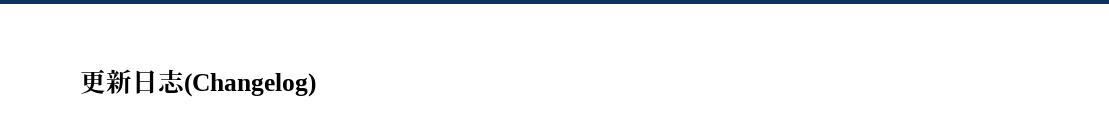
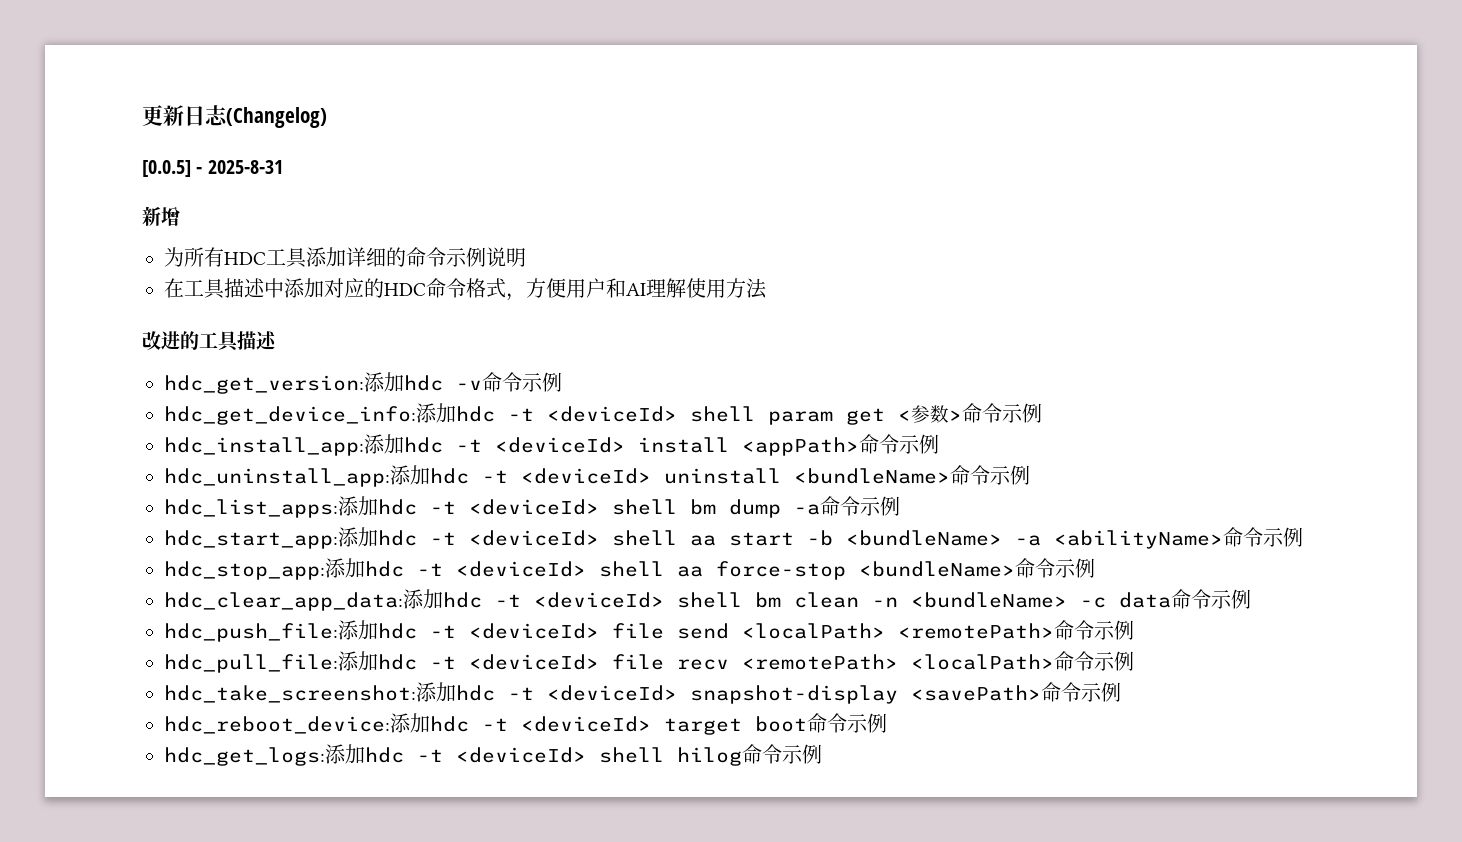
+ [0.0.5] - 2025-8-31
+ 新增
+ 为所有HDC工具添加详细的命令示例说明
+ 在工具描述中添加对应的HDC命令格式，方便用户和AI理解使用方法
+ 改进的工具描述
+ hdc_get_version:添加hdc -v命令示例
+ hdc_get_device_info:添加hdc -t <deviceId> shell param get <参数>命令示例
+ hdc_install_app:添加hdc -t <deviceId> install <appPath>命令示例
+ hdc_uninstall_app:添加hdc -t <deviceId> uninstall <bundleName>命令示例
+ hdc_list_apps:添加hdc -t <deviceId> shell bm dump -a命令示例
+ hdc_start_app:添加hdc -t <deviceId> shell aa start -b <bundleName> -a <abilityName>命令示例
+ hdc_stop_app:添加hdc -t <deviceId> shell aa force-stop <bundleName>命令示例
+ hdc_clear_app_data:添加hdc -t <deviceId> shell bm clean -n <bundleName> -c data命令示例
+ hdc_push_file:添加hdc -t <deviceId> file send <localPath> <remotePath>命令示例
+ hdc_pull_file:添加hdc -t <deviceId> file recv <remotePath> <localPath>命令示例
+ hdc_take_screenshot:添加hdc -t <deviceId> snapshot-display <savePath>命令示例
+ hdc_reboot_device:添加hdc -t <deviceId> target boot命令示例
+ hdc_get_logs:添加hdc -t <deviceId> shell hilog命令示例

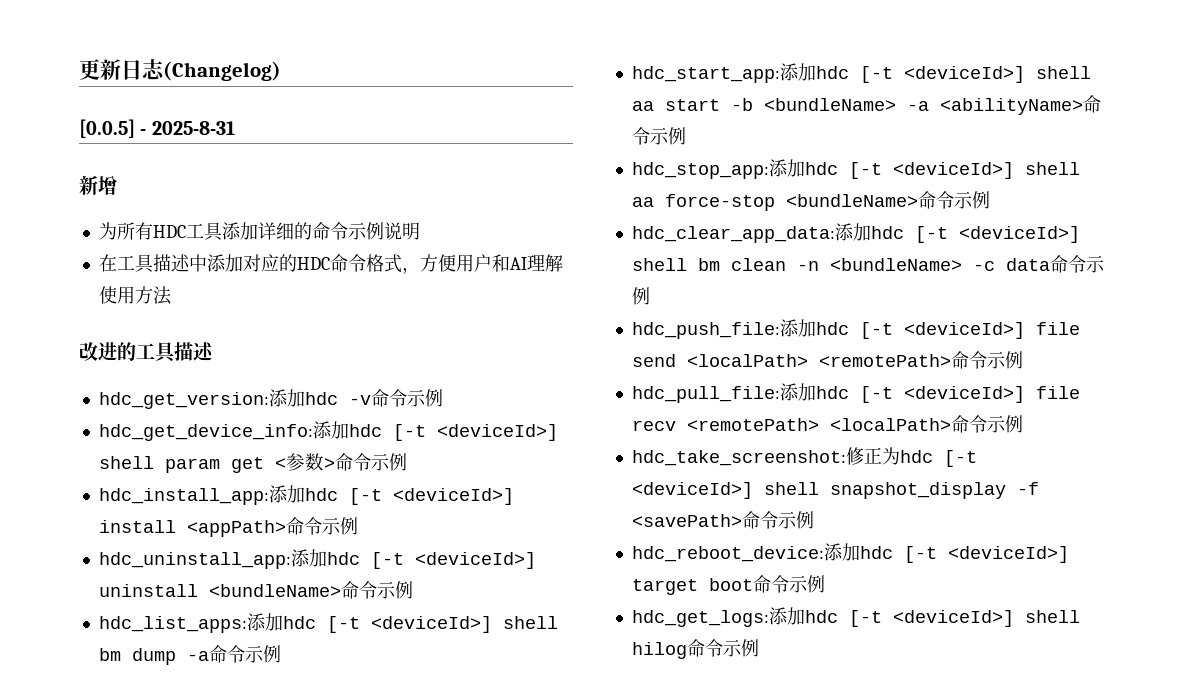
- hdc_get_device_info:添加hdc -t <deviceId> shell param get <参数>命令示例
+ hdc_get_device_info:添加hdc [-t <deviceId>] shell param get <参数>命令示例
- hdc_install_app:添加hdc -t <deviceId> install <appPath>命令示例
+ hdc_install_app:添加hdc [-t <deviceId>] install <appPath>命令示例
- hdc_uninstall_app:添加hdc -t <deviceId> uninstall <bundleName>命令示例
+ hdc_uninstall_app:添加hdc [-t <deviceId>] uninstall <bundleName>命令示例
- hdc_list_apps:添加hdc -t <deviceId> shell bm dump -a命令示例
+ hdc_list_apps:添加hdc [-t <deviceId>] shell bm dump -a命令示例
- hdc_start_app:添加hdc -t <deviceId> shell aa start -b <bundleName> -a <abilityName>命令示例
+ hdc_start_app:添加hdc [-t <deviceId>] shell aa start -b <bundleName> -a <abilityName>命令示例
- hdc_stop_app:添加hdc -t <deviceId> shell aa force-stop <bundleName>命令示例
+ hdc_stop_app:添加hdc [-t <deviceId>] shell aa force-stop <bundleName>命令示例
- hdc_clear_app_data:添加hdc -t <deviceId> shell bm clean -n <bundleName> -c data命令示例
+ hdc_clear_app_data:添加hdc [-t <deviceId>] shell bm clean -n <bundleName> -c data命令示例
- hdc_push_file:添加hdc -t <deviceId> file send <localPath> <remotePath>命令示例
+ hdc_push_file:添加hdc [-t <deviceId>] file send <localPath> <remotePath>命令示例
- hdc_pull_file:添加hdc -t <deviceId> file recv <remotePath> <localPath>命令示例
+ hdc_pull_file:添加hdc [-t <deviceId>] file recv <remotePath> <localPath>命令示例
- hdc_take_screenshot:添加hdc -t <deviceId> snapshot-display <savePath>命令示例
+ hdc_take_screenshot:修正为hdc [-t <deviceId>] shell snapshot_display -f <savePath>命令示例
- hdc_reboot_device:添加hdc -t <deviceId> target boot命令示例
+ hdc_reboot_device:添加hdc [-t <deviceId>] target boot命令示例
- hdc_get_logs:添加hdc -t <deviceId> shell hilog命令示例
+ hdc_get_logs:添加hdc [-t <deviceId>] shell hilog命令示例

